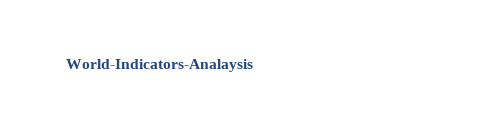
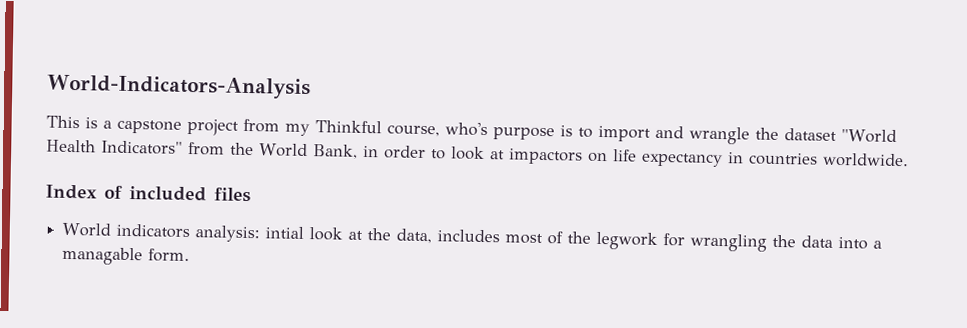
- World-Indicators-Analaysis
+ World-Indicators-Analysis
+ This is a capstone project from my Thinkful course, who's purpose is to import and wrangle the dataset "World Health Indicators" from the World Bank, in order to look at impactors on life expectancy in countries worldwide.
+ Index of included files
+ World indicators analysis: intial look at the data, includes most of the legwork for wrangling the data into a managable form.

